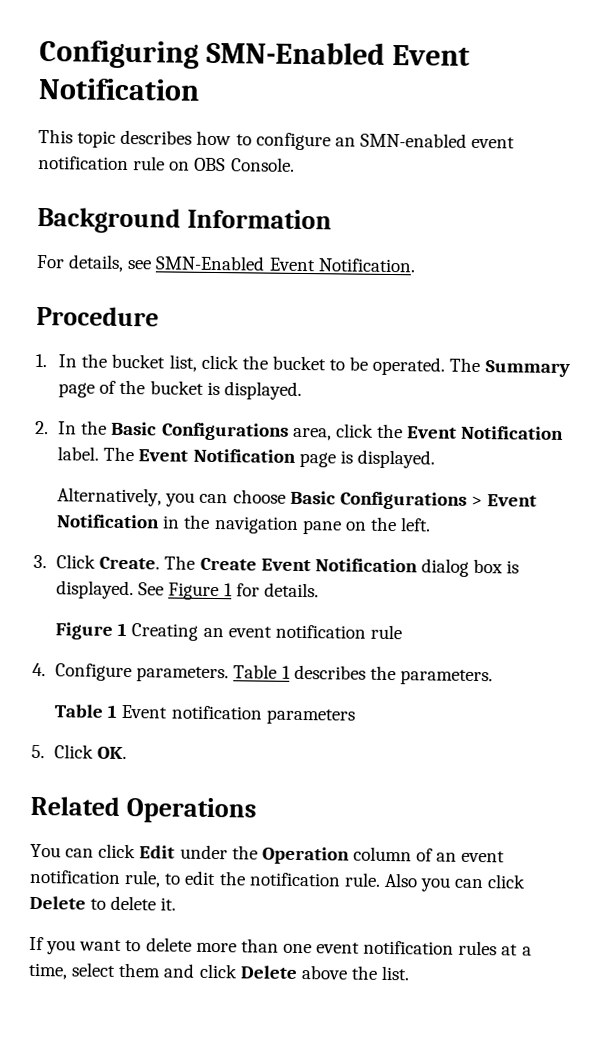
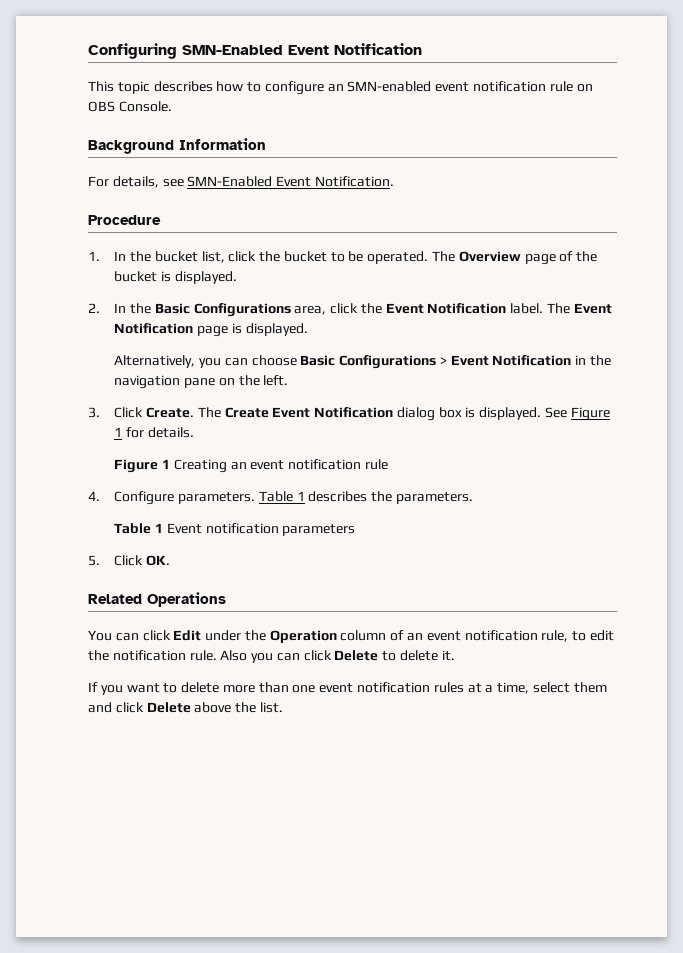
- The Summary page of the bucket is displayed.
+ The Overview page of the bucket is displayed.

